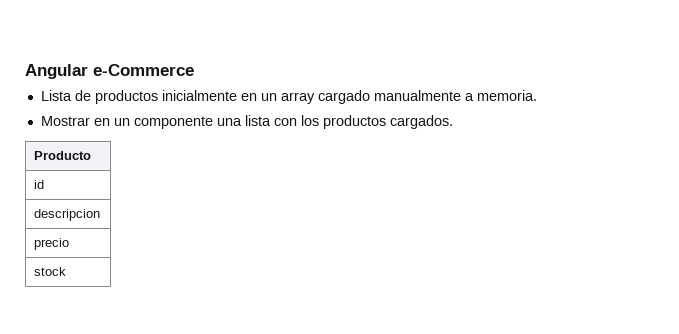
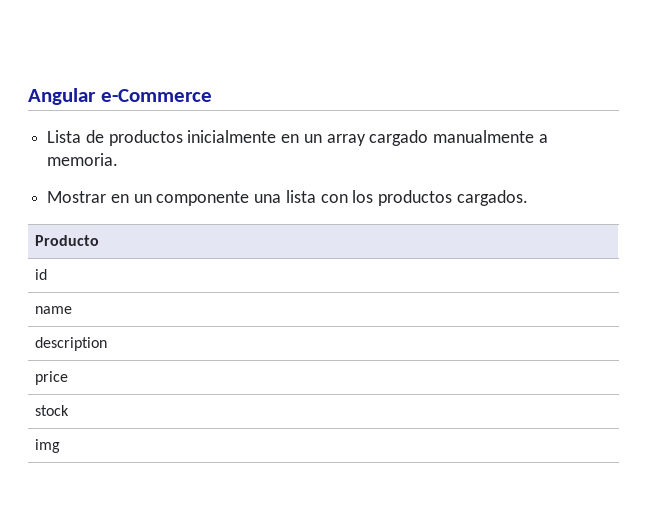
- descripcion
- precio
+ name
+ description
+ price
+ img

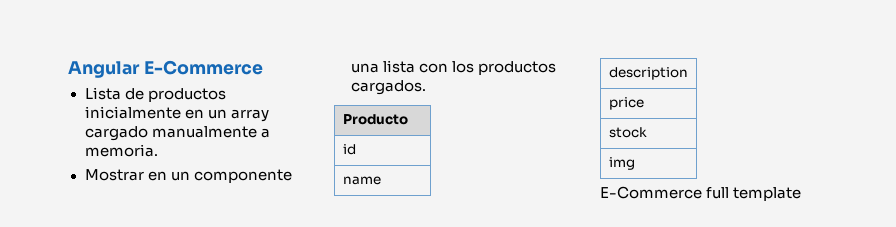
- Angular e-Commerce
+ Angular E-Commerce
+ E-Commerce full template

